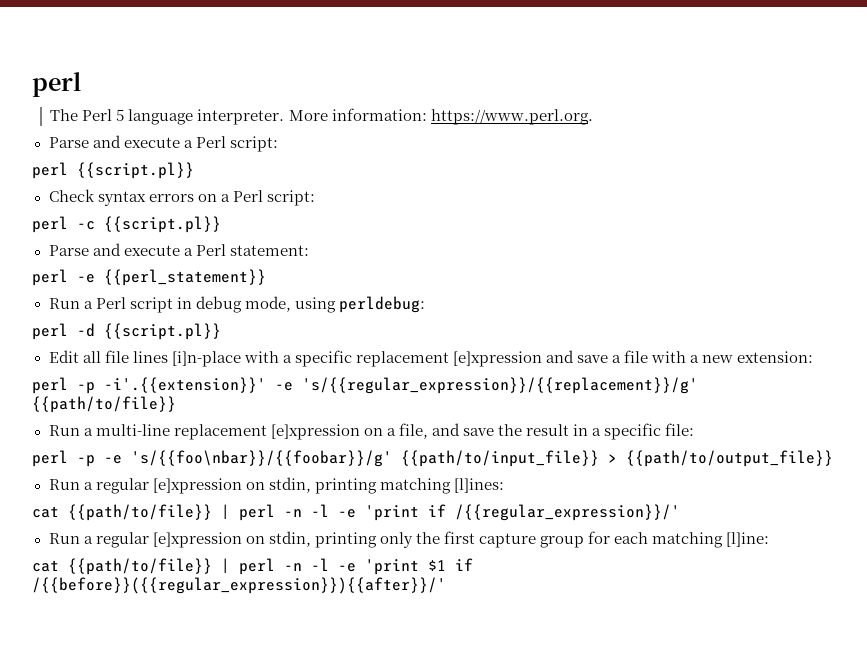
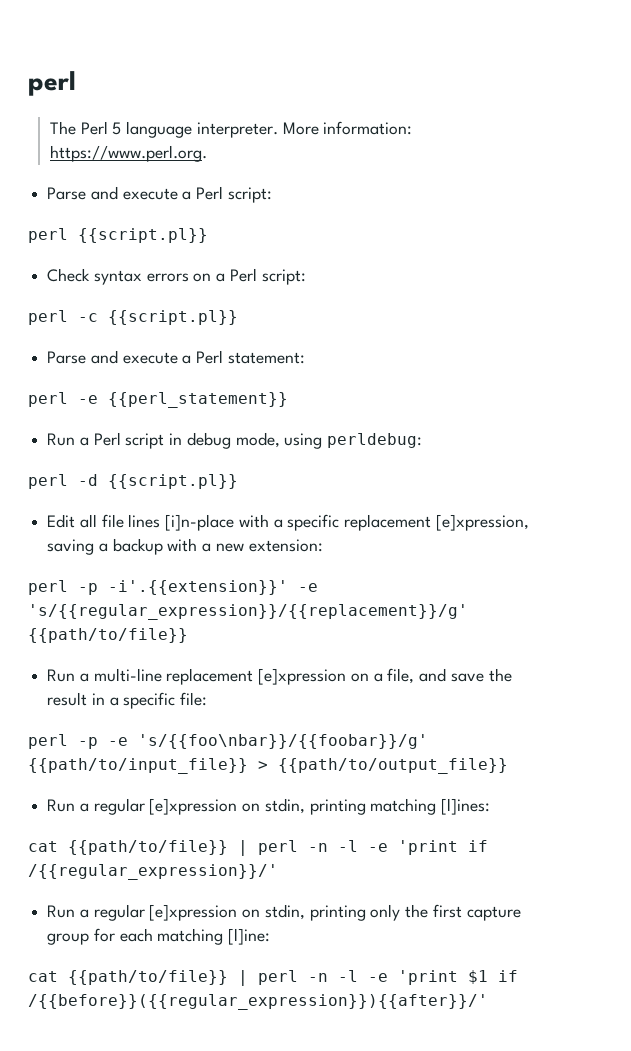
- Edit all file lines [i]n-place with a specific replacement [e]xpression and save a file with a new extension:
+ Edit all file lines [i]n-place with a specific replacement [e]xpression, saving a backup with a new extension:

